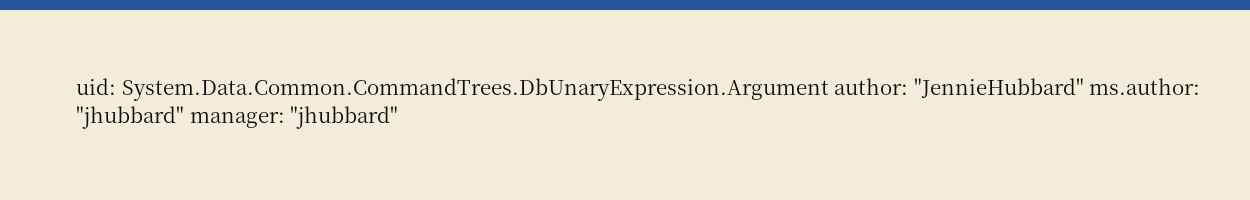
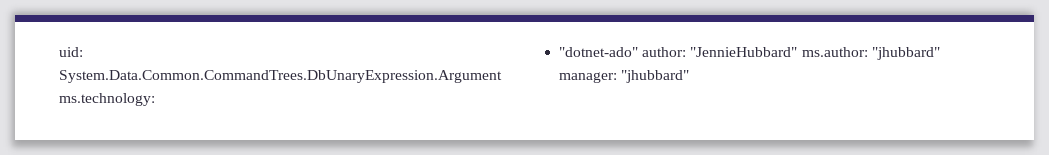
- uid: System.Data.Common.CommandTrees.DbUnaryExpression.Argument author: "JennieHubbard" ms.author: "jhubbard" manager: "jhubbard"
+ uid: System.Data.Common.CommandTrees.DbUnaryExpression.Argument ms.technology:
+ "dotnet-ado" author: "JennieHubbard" ms.author: "jhubbard" manager: "jhubbard"

